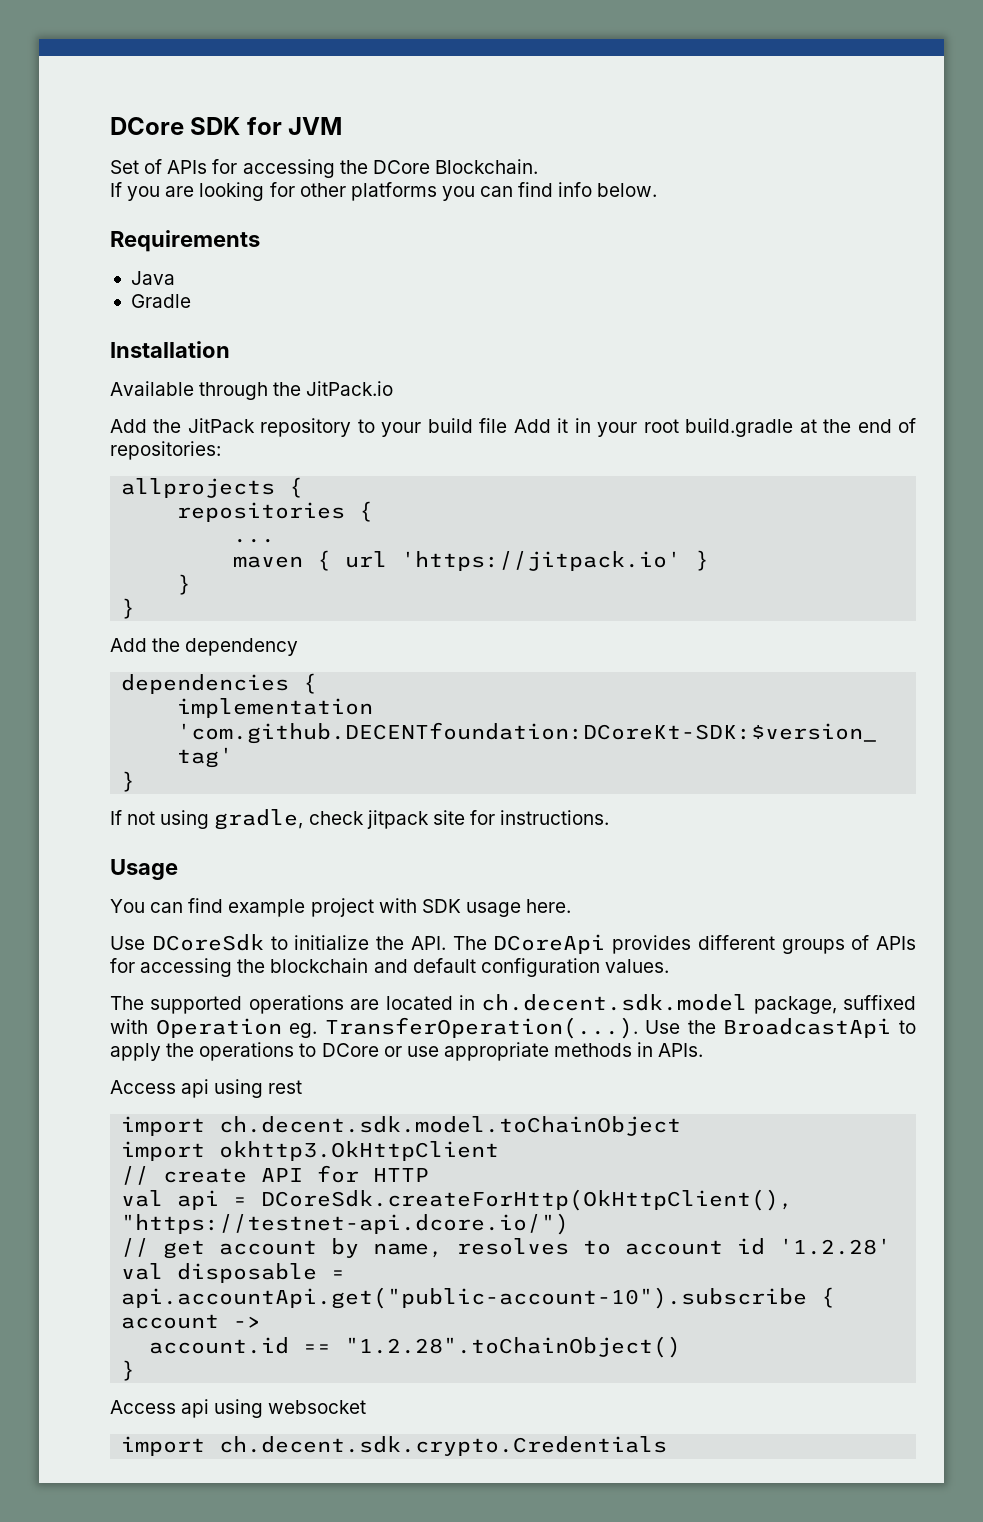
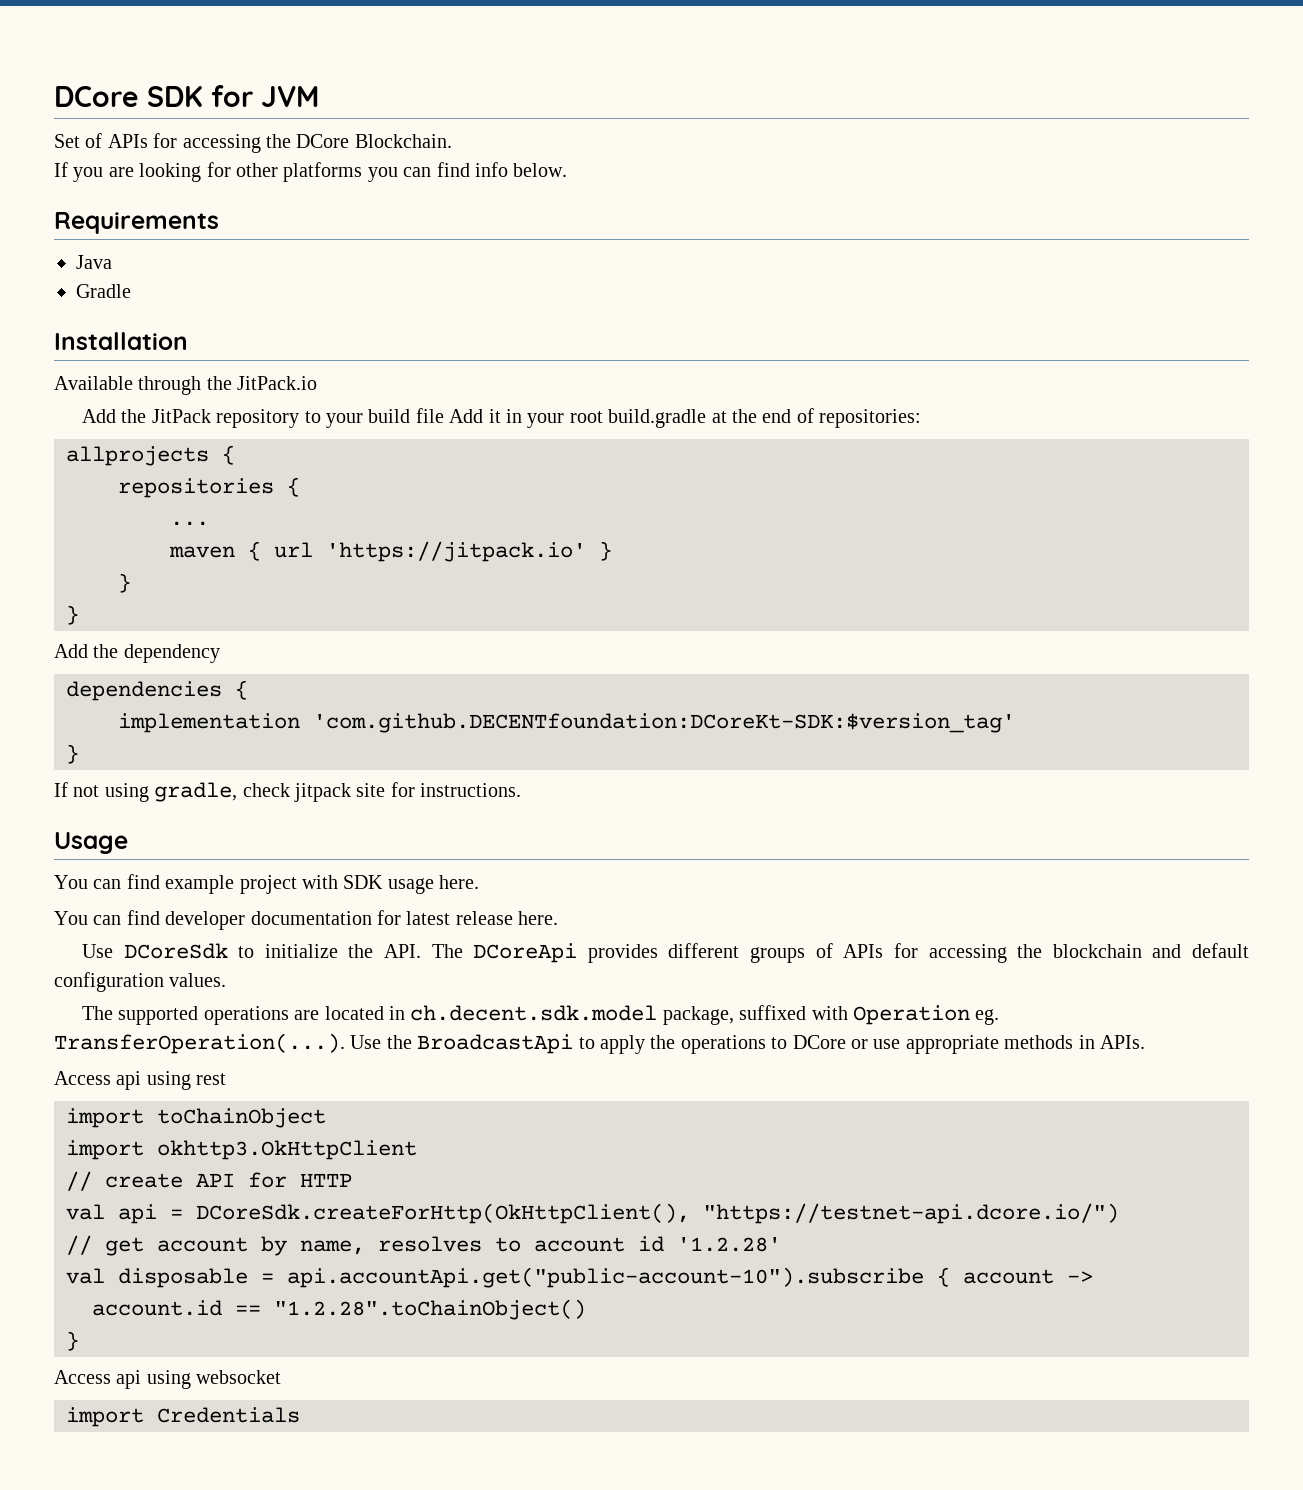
+ You can find developer documentation for latest release here.
- import ch.decent.sdk.model.toChainObject
+ import toChainObject
- import ch.decent.sdk.crypto.Credentials
+ import Credentials

